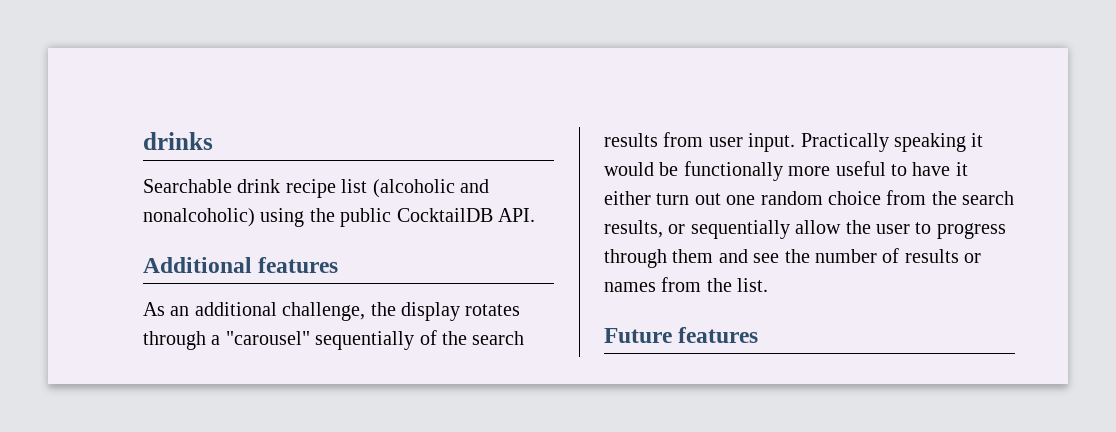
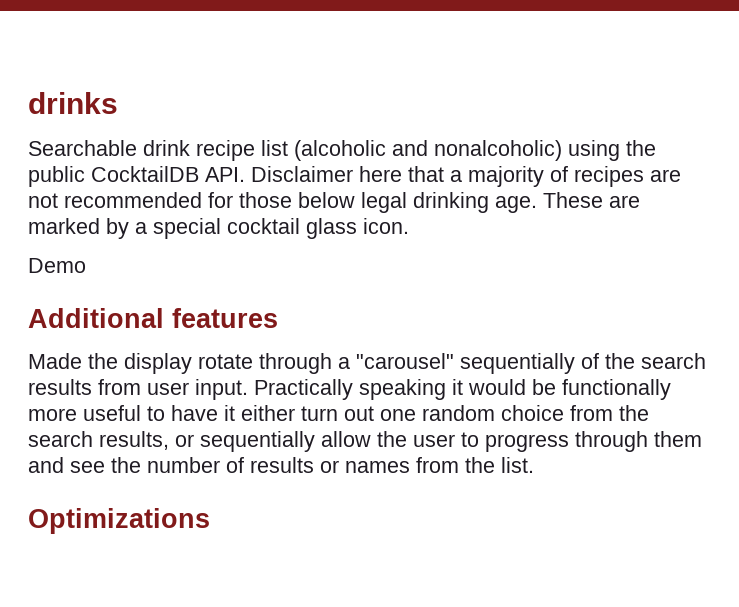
- Searchable drink recipe list (alcoholic and nonalcoholic) using the public CocktailDB API.
+ Searchable drink recipe list (alcoholic and nonalcoholic) using the public CocktailDB API. Disclaimer here that a majority of recipes are not recommended for those below legal drinking age. These are marked by a special cocktail glass icon.
+ Demo
  Additional features
- As an additional challenge, the display rotates through a "carousel" sequentially of the search results from user input.
+ Made the display rotate through a "carousel" sequentially of the search results from user input.
- Future features
+ Optimizations

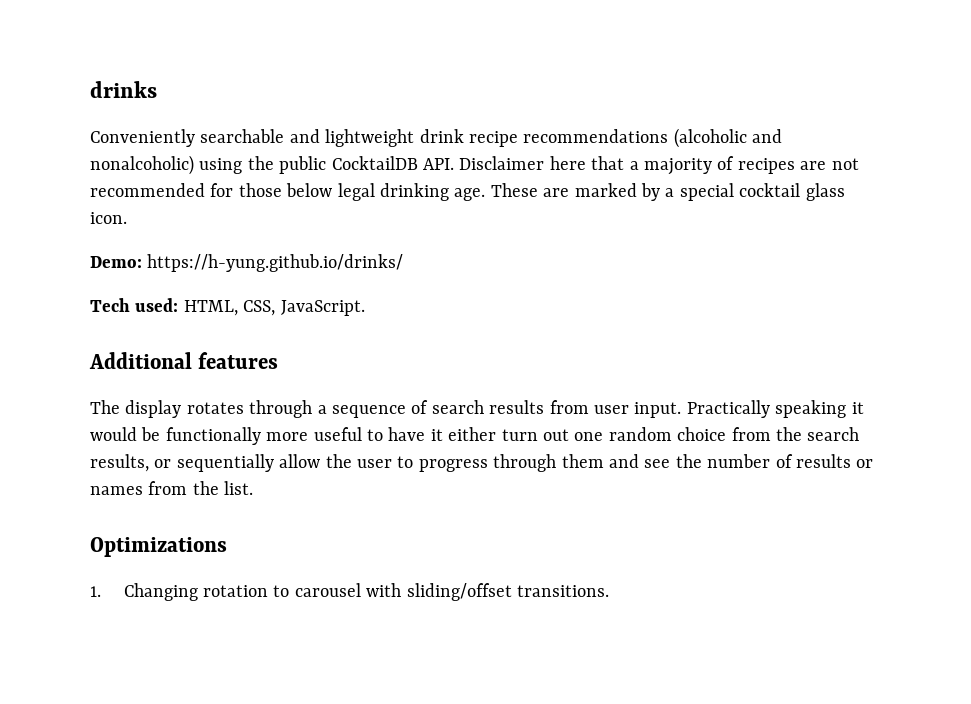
- Searchable drink recipe list (alcoholic and nonalcoholic) using the public CocktailDB API. Disclaimer here that a majority of recipes are not recommended for those below legal drinking age.
+ Conveniently searchable and lightweight drink recipe recommendations (alcoholic and nonalcoholic) using the public CocktailDB API. Disclaimer here that a majority of recipes are not recommended for those below legal drinking age.
- Demo
+ Demo: https://h-yung.github.io/drinks/
+ Tech used: HTML, CSS, JavaScript.
  Additional features
- Made the display rotate through a "carousel" sequentially of the search results from user input.
+ The display rotates through a sequence of search results from user input.
+ 1. Changing rotation to carousel with sliding/offset transitions.

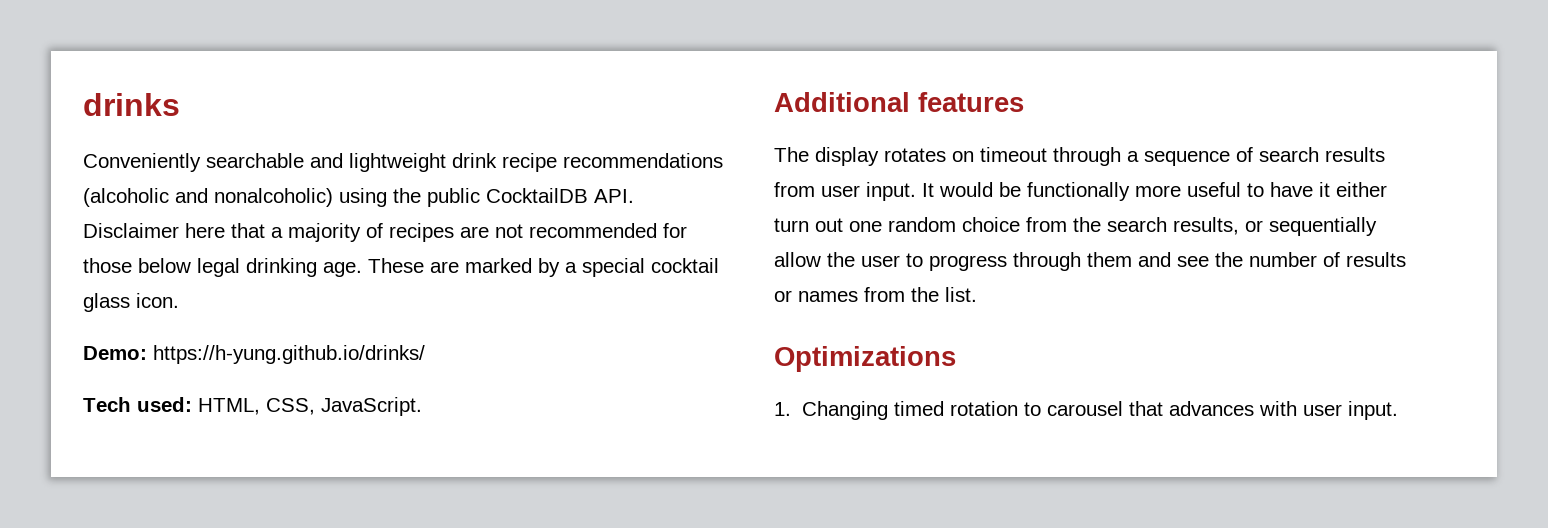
- The display rotates through a sequence of search results from user input.
+ The display rotates on timeout through a sequence of search results from user input.
- Practically speaking it would be functionally more useful to have it either turn out one random choice from the search results, or sequentially allow the user to progress through them and see the number of results or names from the list.
+ It would be functionally more useful to have it either turn out one random choice from the search results, or sequentially allow the user to progress through them and see the number of results or names from the list.
- 1. Changing rotation to carousel with sliding/offset transitions.
+ 1. Changing timed rotation to carousel that advances with user input.

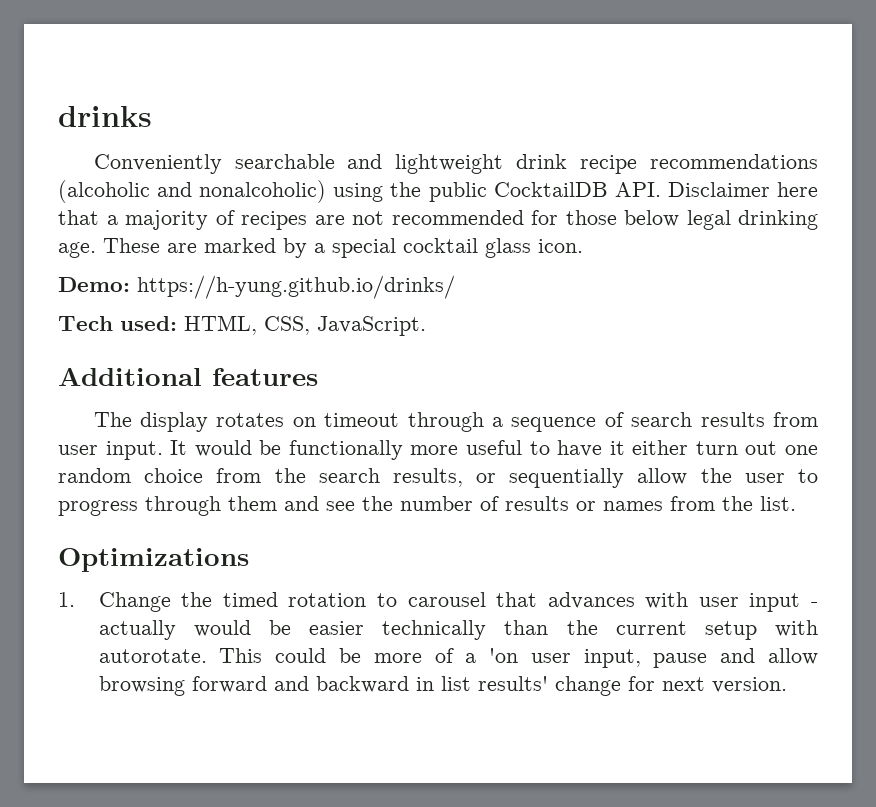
- 1. Changing timed rotation to carousel that advances with user input.
+ 1. Change the timed rotation to carousel that advances with user input - actually would be easier technically than the current setup with autorotate. This could be more of a 'on user input, pause and allow browsing forward and backward in list results' change for next version.

